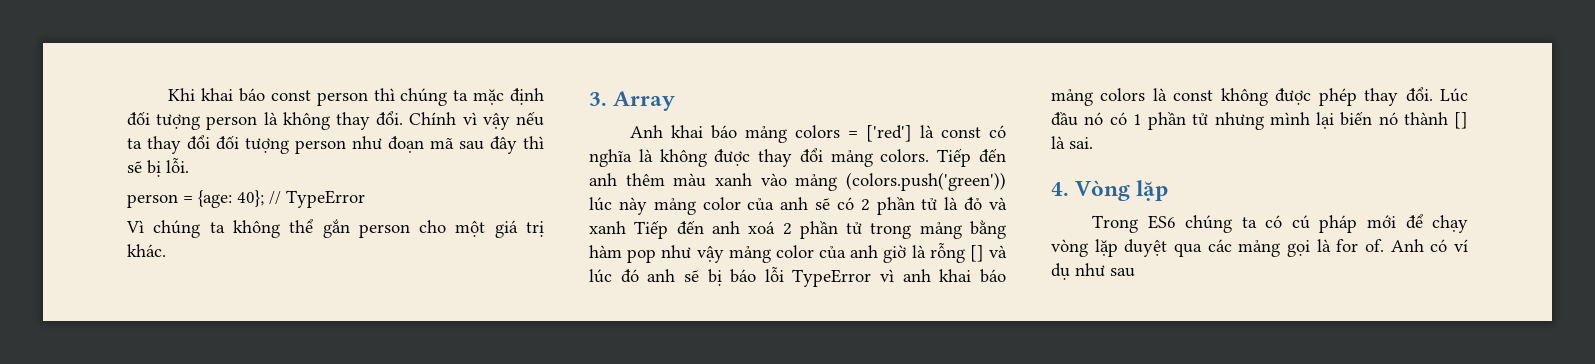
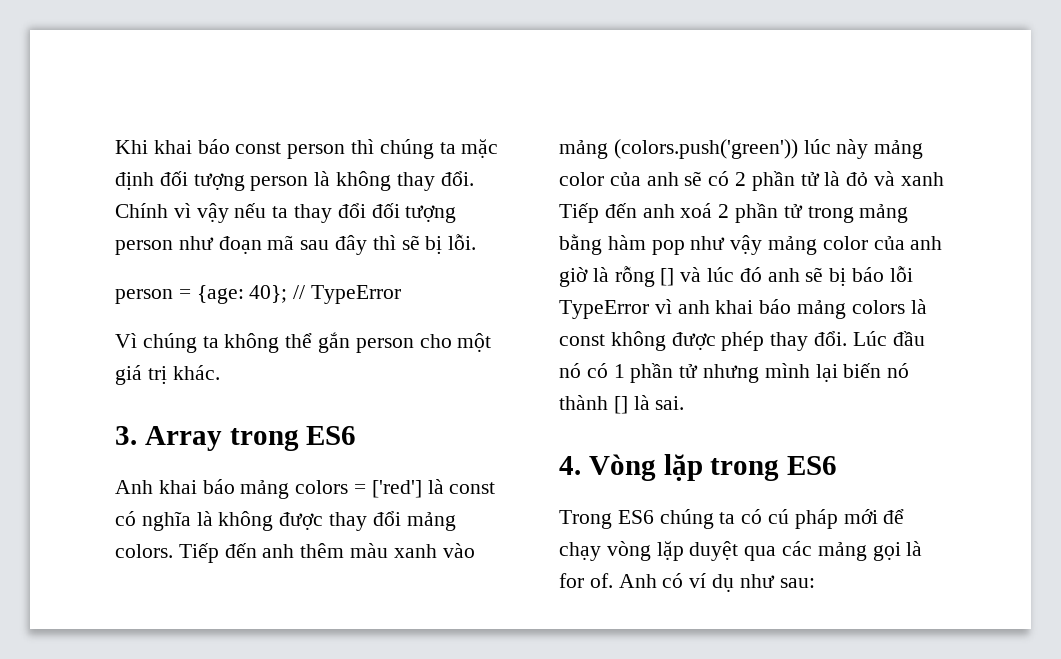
- 3. Array
+ 3. Array trong ES6
- 4. Vòng lặp
+ 4. Vòng lặp trong ES6
- Anh có ví dụ như sau
+ Anh có ví dụ như sau:

